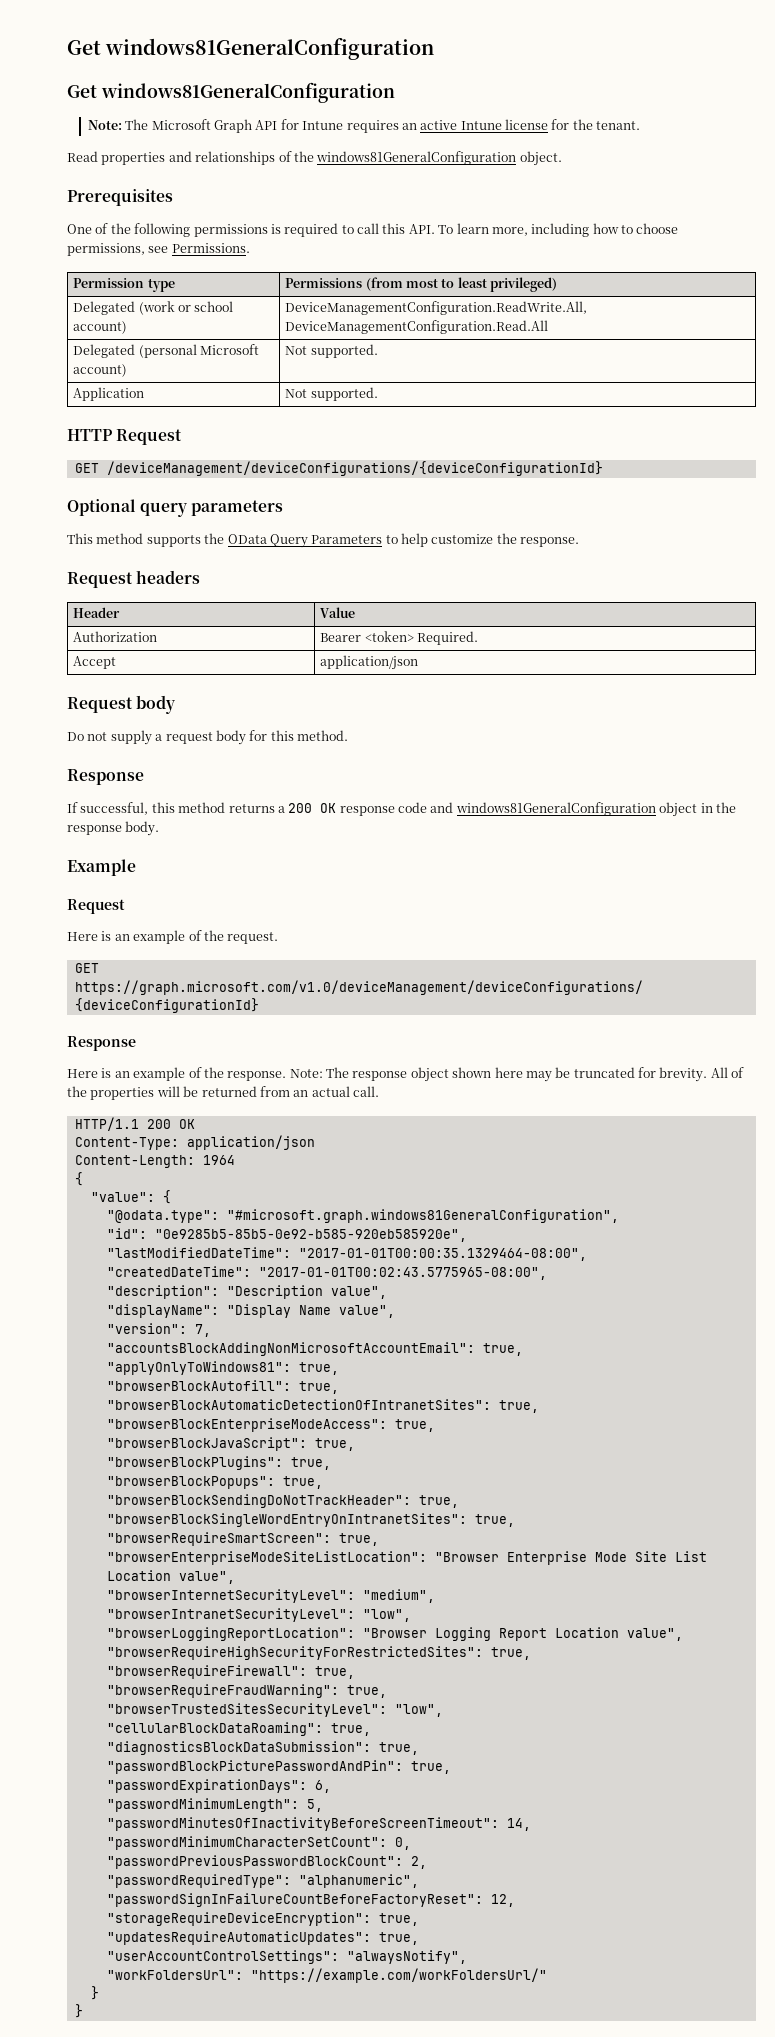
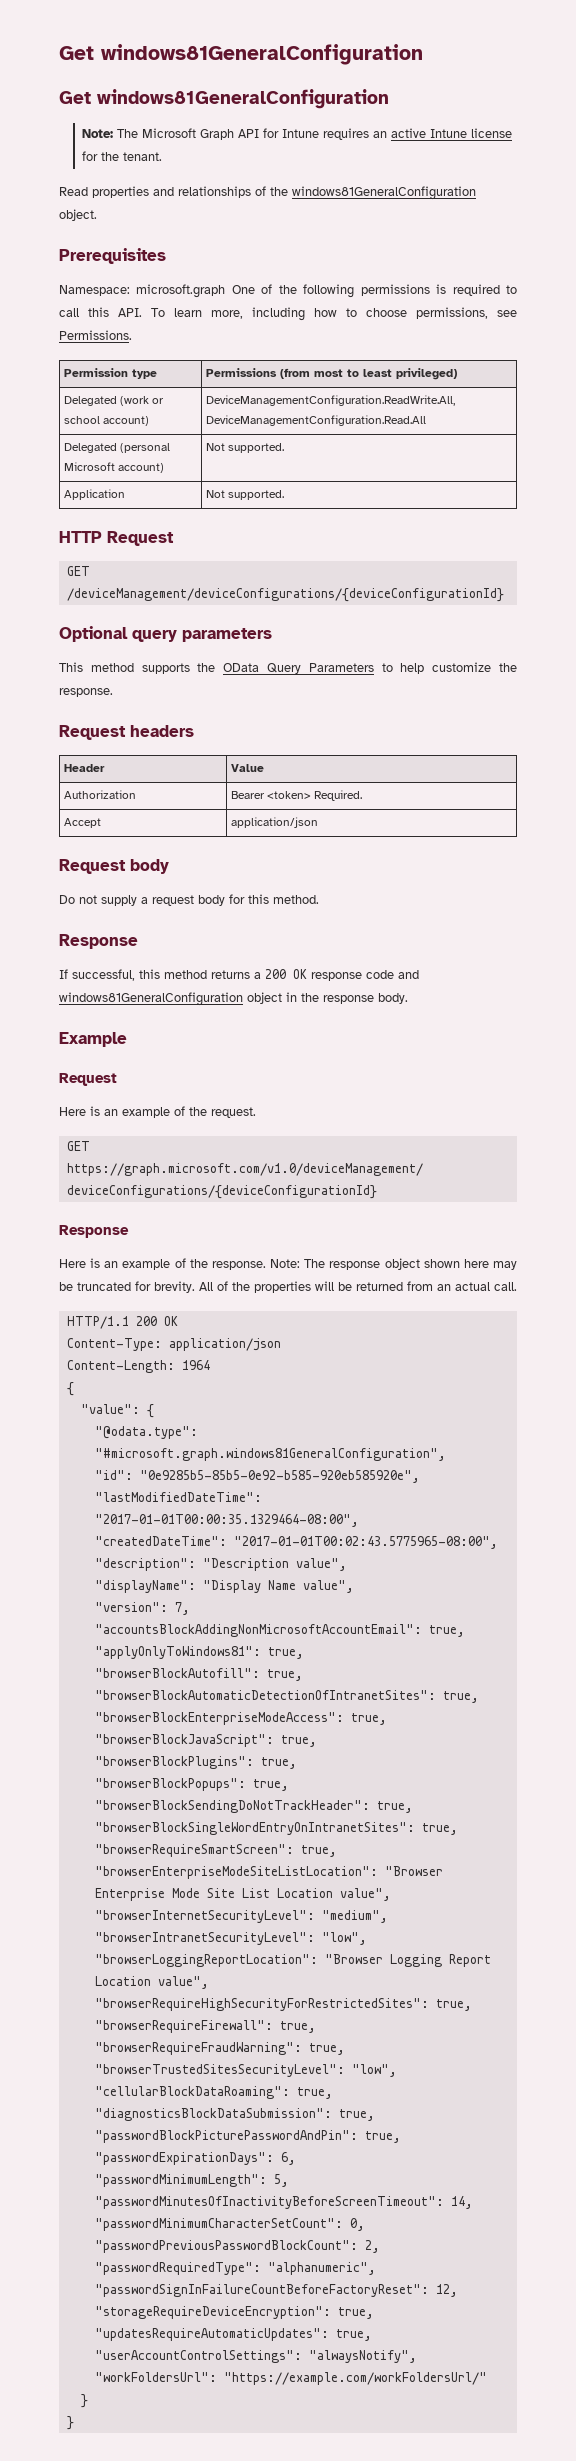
- One of the following permissions is required to call this API. To learn more, including how to choose permissions, see Permissions.
+ Namespace: microsoft.graph One of the following permissions is required to call this API. To learn more, including how to choose permissions, see Permissions.

